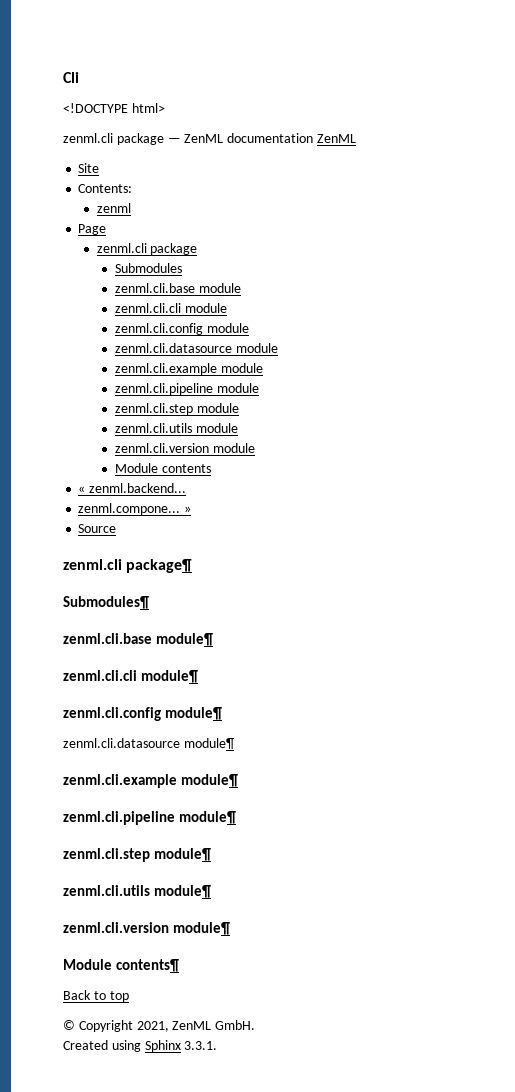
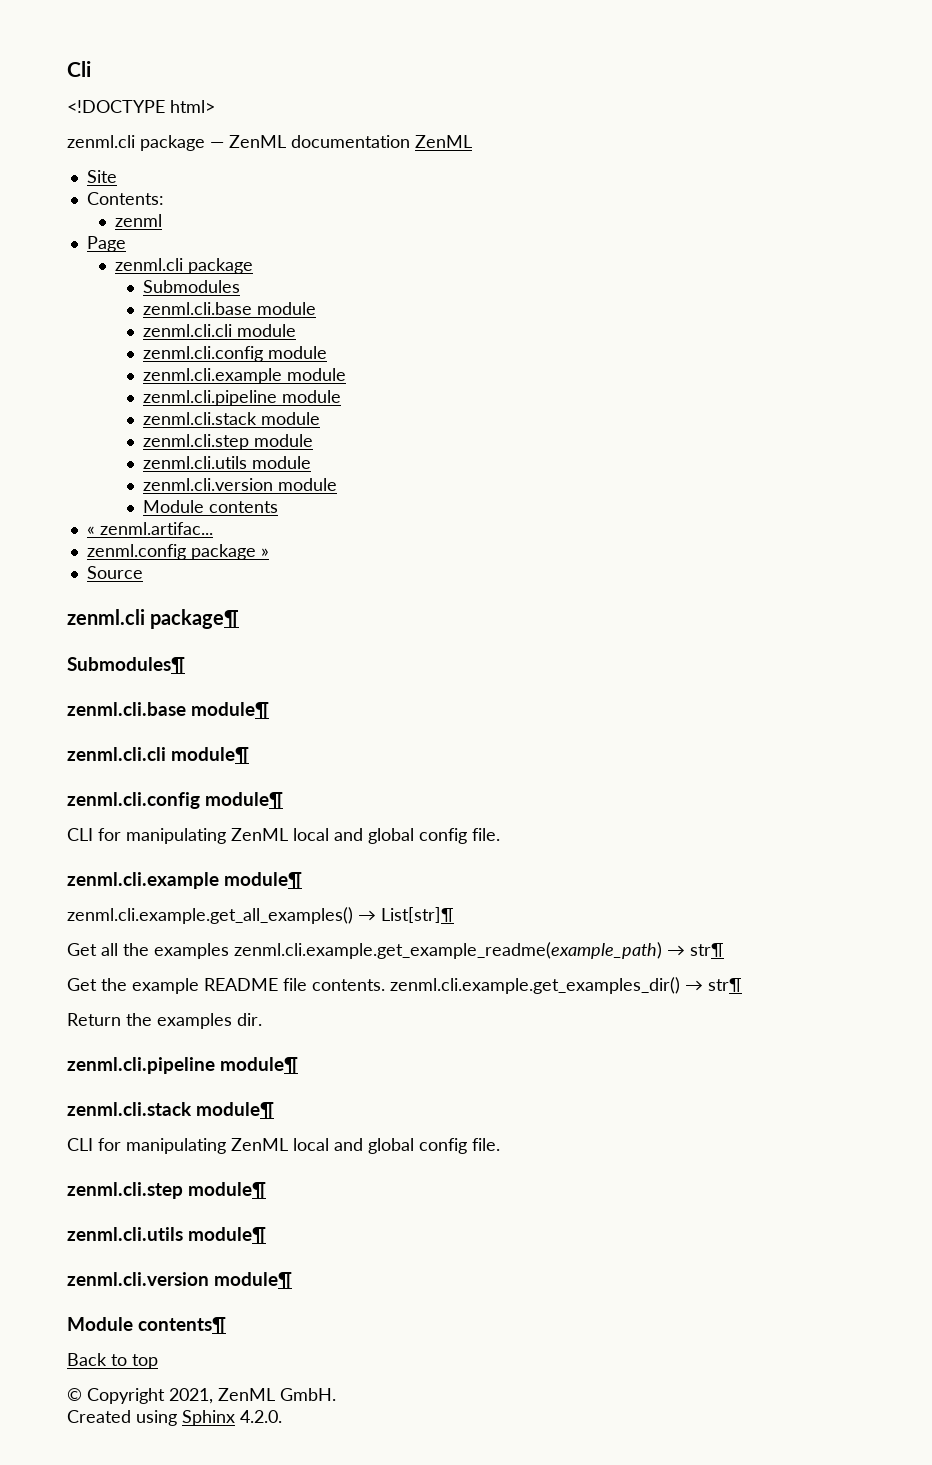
- zenml.cli.datasource module
+ zenml.cli.stack module
- « zenml.backend...
- zenml.compone... »
+ « zenml.artifac...
+ zenml.config package »
  zenml.cli.config module¶
- zenml.cli.datasource module¶
+ CLI for manipulating ZenML local and global config file.
  zenml.cli.example module¶
+ zenml.cli.example.get_all_examples() → List[str]¶
+ Get all the examples zenml.cli.example.get_example_readme(example_path) → str¶
+ Get the example README file contents. zenml.cli.example.get_examples_dir() → str¶
+ Return the examples dir.
  zenml.cli.pipeline module¶
+ zenml.cli.stack module¶
+ CLI for manipulating ZenML local and global config file.
- Created using Sphinx 3.3.1.
+ Created using Sphinx 4.2.0.

